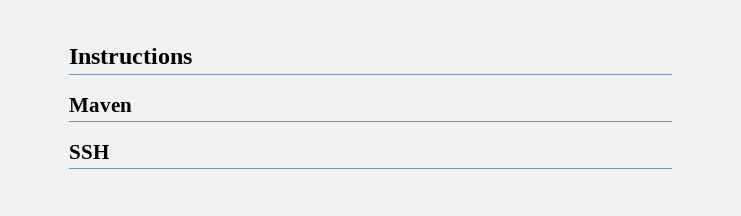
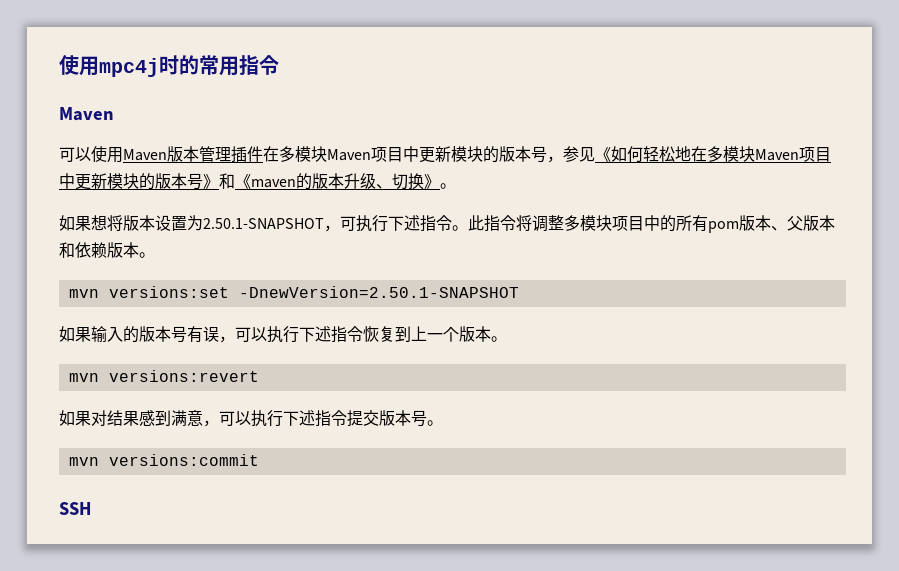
- Instructions
+ 使用mpc4j时的常用指令
  Maven
+ 可以使用Maven版本管理插件在多模块Maven项目中更新模块的版本号，参见《如何轻松地在多模块Maven项目中更新模块的版本号》和《maven的版本升级、切换》。
+ 如果想将版本设置为2.50.1-SNAPSHOT，可执行下述指令。此指令将调整多模块项目中的所有pom版本、父版本和依赖版本。
+ mvn versions:set -DnewVersion=2.50.1-SNAPSHOT
+ 如果输入的版本号有误，可以执行下述指令恢复到上一个版本。
+ mvn versions:revert
+ 如果对结果感到满意，可以执行下述指令提交版本号。
+ mvn versions:commit

